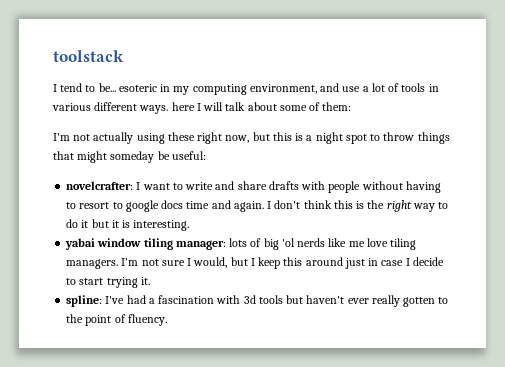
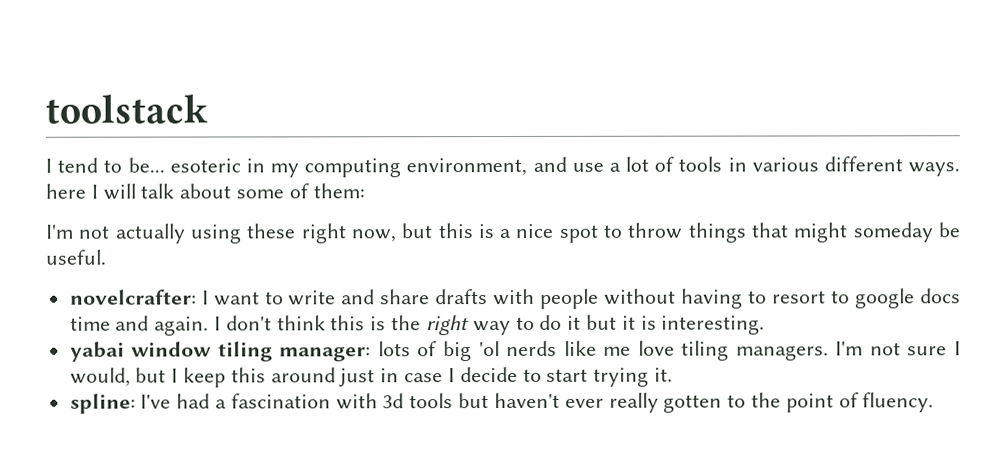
- I'm not actually using these right now, but this is a night spot to throw things that might someday be useful:
+ I'm not actually using these right now, but this is a nice spot to throw things that might someday be useful.

